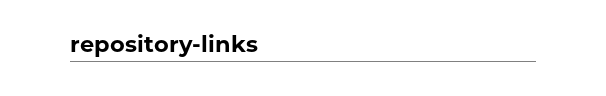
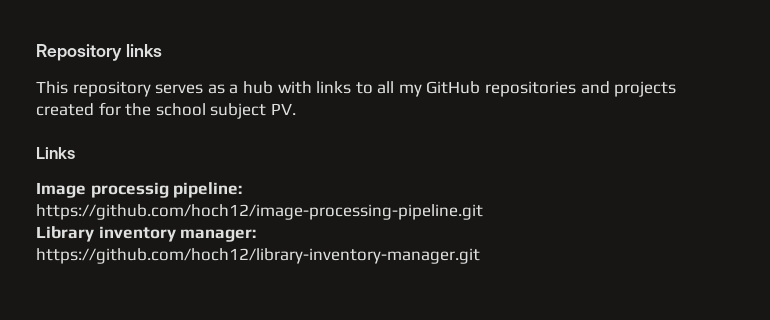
- repository-links
+ Repository links
+ This repository serves as a hub with links to all my GitHub repositories and projects created for the school subject PV.
+ Links
+ Image processig pipeline: https://github.com/hoch12/image-processing-pipeline.git
+ Library inventory manager: https://github.com/hoch12/library-inventory-manager.git

